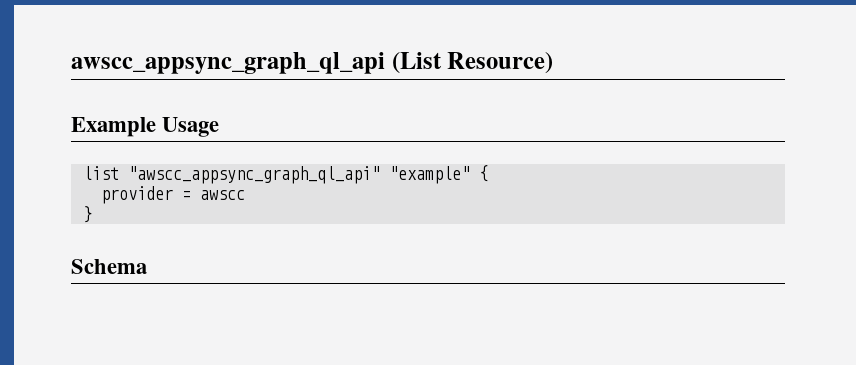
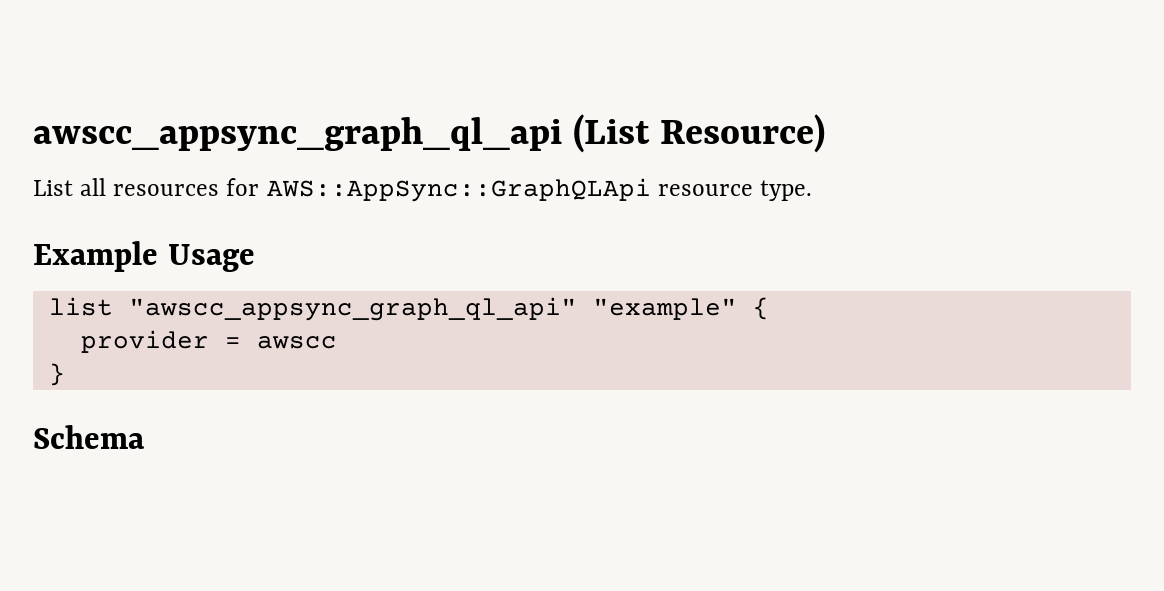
+ List all resources for AWS::AppSync::GraphQLApi resource type.

